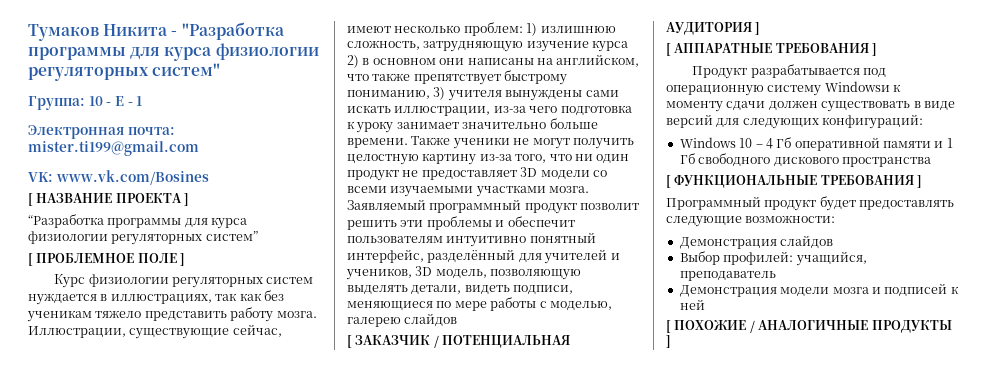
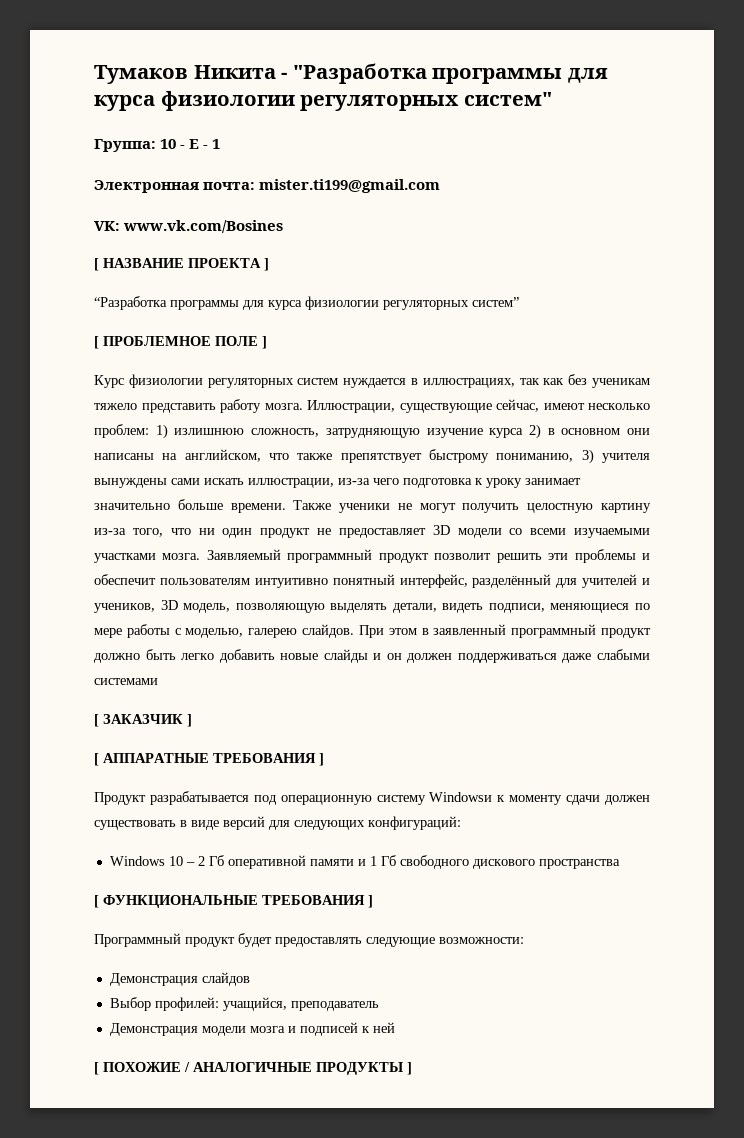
- Заявляемый программный продукт позволит решить эти проблемы и обеспечит пользователям интуитивно понятный интерфейс, разделённый для учителей и учеников, 3D модель, позволяющую выделять детали, видеть подписи, меняющиеся по мере работы с моделью, галерею слайдов
+ Заявляемый программный продукт позволит решить эти проблемы и обеспечит пользователям интуитивно понятный интерфейс, разделённый для учителей и учеников, 3D модель, позволяющую выделять детали, видеть подписи, меняющиеся по мере работы с моделью, галерею слайдов. При этом в заявленный программный продукт должно быть легко добавить новые слайды и он должен поддерживаться даже слабыми системами
- [ ЗАКАЗЧИК / ПОТЕНЦИАЛЬНАЯ АУДИТОРИЯ ]
+ [ ЗАКАЗЧИК ]
- Windows 10 – 4 Гб оперативной памяти и 1 Гб свободного дискового пространства
+ Windows 10 – 2 Гб оперативной памяти и 1 Гб свободного дискового пространства

